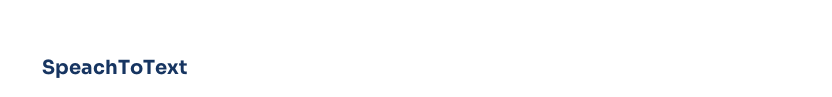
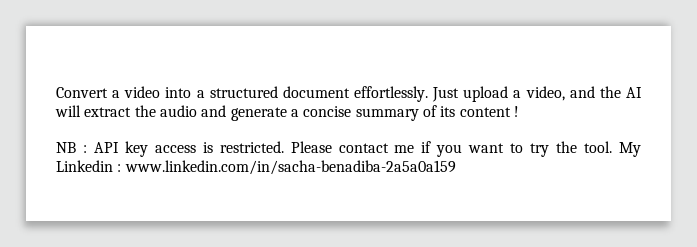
- SpeachToText
+ Convert a video into a structured document effortlessly. Just upload a video, and the AI will extract the audio and generate a concise summary of its content !
+ NB : API key access is restricted. Please contact me if you want to try the tool. My Linkedin : www.linkedin.com/in/sacha-benadiba-2a5a0a159

